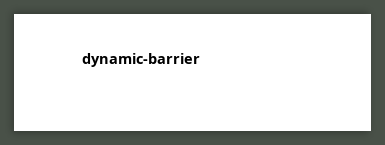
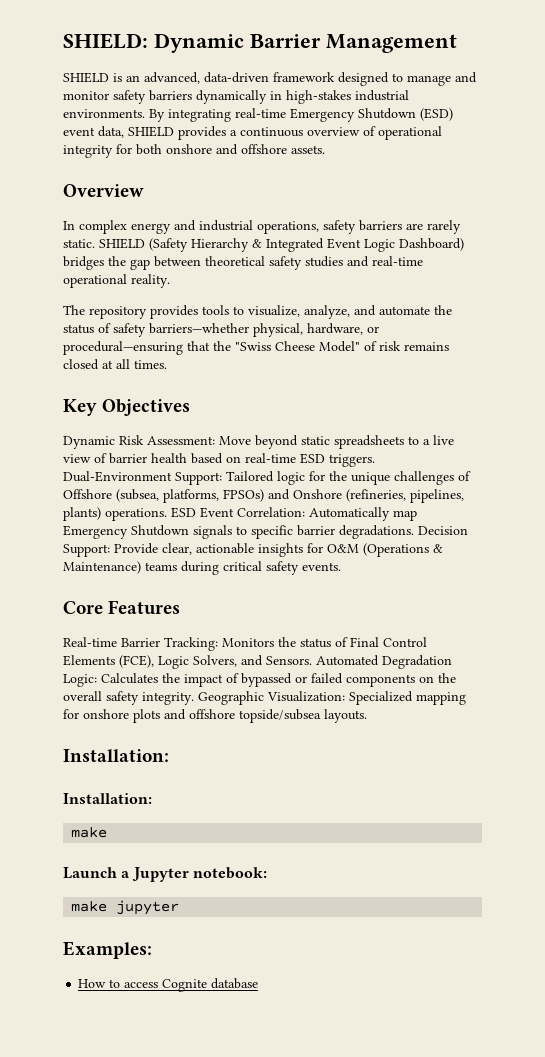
- dynamic-barrier
+ SHIELD: Dynamic Barrier Management
+ SHIELD is an advanced, data-driven framework designed to manage and monitor safety barriers dynamically in high-stakes industrial environments. By integrating real-time Emergency Shutdown (ESD) event data, SHIELD provides a continuous overview of operational integrity for both onshore and offshore assets.
+ Overview
+ In complex energy and industrial operations, safety barriers are rarely static. SHIELD (Safety Hierarchy & Integrated Event Logic Dashboard) bridges the gap between theoretical safety studies and real-time operational reality.
+ The repository provides tools to visualize, analyze, and automate the status of safety barriers—whether physical, hardware, or procedural—ensuring that the "Swiss Cheese Model" of risk remains closed at all times.
+ Key Objectives
+ Dynamic Risk Assessment: Move beyond static spreadsheets to a live view of barrier health based on real-time ESD triggers. Dual-Environment Support: Tailored logic for the unique challenges of Offshore (subsea, platforms, FPSOs) and Onshore (refineries, pipelines, plants) operations. ESD Event Correlation: Automatically map Emergency Shutdown signals to specific barrier degradations. Decision Support: Provide clear, actionable insights for O&M (Operations & Maintenance) teams during critical safety events.
+ Core Features
+ Real-time Barrier Tracking: Monitors the status of Final Control Elements (FCE), Logic Solvers, and Sensors. Automated Degradation Logic: Calculates the impact of bypassed or failed components on the overall safety integrity. Geographic Visualization: Specialized mapping for onshore plots and offshore topside/subsea layouts.
+ Installation:
+ Installation:
+ make
+ Launch a Jupyter notebook:
+ make jupyter
+ Examples:
+ How to access Cognite database

